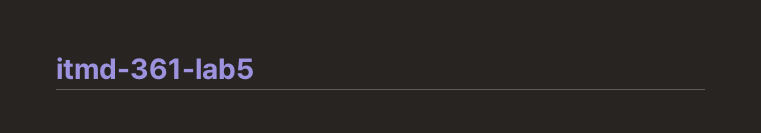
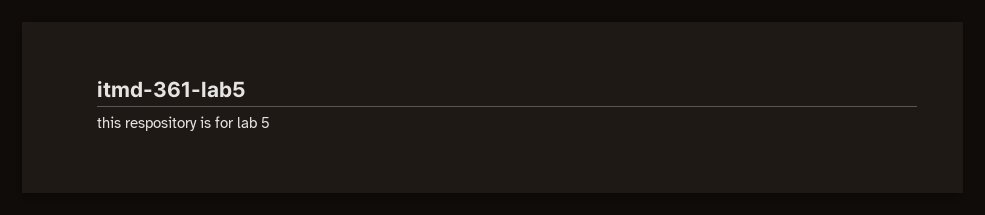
+ this respository is for lab 5

